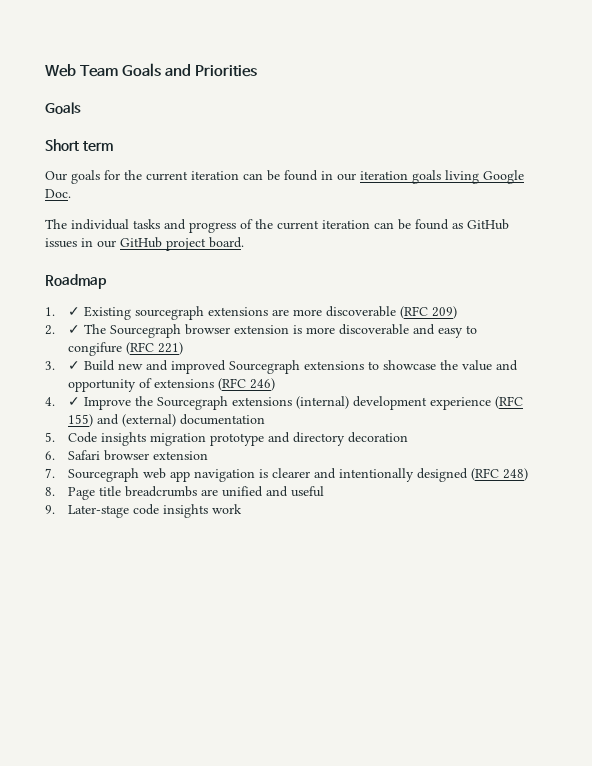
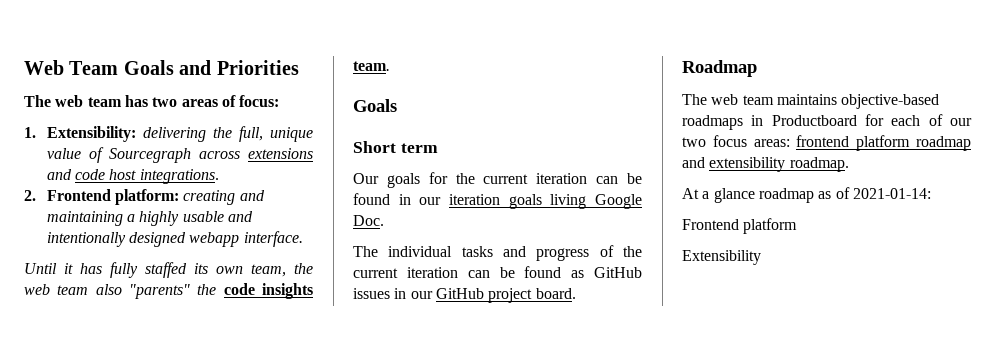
+ The web team has two areas of focus:
+ 1. Extensibility: delivering the full, unique value of Sourcegraph across extensions and code host integrations.
+ 2. Frontend platform: creating and maintaining a highly usable and intentionally designed webapp interface.
+ Until it has fully staffed its own team, the web team also "parents" the code insights team.
- 1. ✓ Existing sourcegraph extensions are more discoverable (RFC 209)
- 2. ✓ The Sourcegraph browser extension is more discoverable and easy to congifure (RFC 221)
- 3. ✓ Build new and improved Sourcegraph extensions to showcase the value and opportunity of extensions (RFC 246)
- 4. ✓ Improve the Sourcegraph extensions (internal) development experience (RFC 155) and (external) documentation
- 5. Code insights migration prototype and directory decoration
- 6. Safari browser extension
- 7. Sourcegraph web app navigation is clearer and intentionally designed (RFC 248)
- 8. Page title breadcrumbs are unified and useful
- 9. Later-stage code insights work
+ The web team maintains objective-based roadmaps in Productboard for each of our two focus areas: frontend platform roadmap and extensibility roadmap.
+ At a glance roadmap as of 2021-01-14:
+ Frontend platform
+ Extensibility

